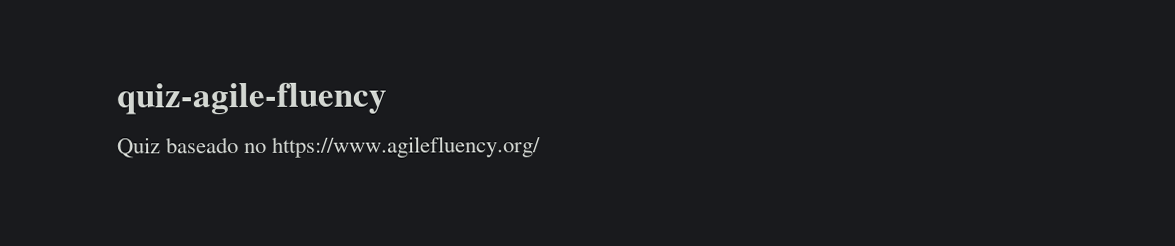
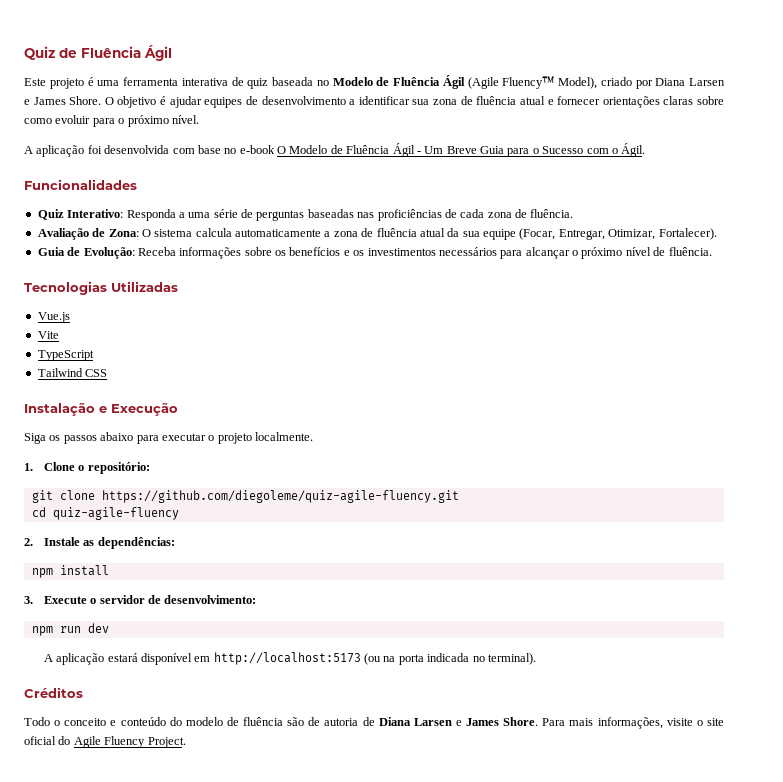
- quiz-agile-fluency
- Quiz baseado no https://www.agilefluency.org/
+ Quiz de Fluência Ágil
+ Este projeto é uma ferramenta interativa de quiz baseada no Modelo de Fluência Ágil (Agile Fluency™ Model), criado por Diana Larsen e James Shore. O objetivo é ajudar equipes de desenvolvimento a identificar sua zona de fluência atual e fornecer orientações claras sobre como evoluir para o próximo nível.
+ A aplicação foi desenvolvida com base no e-book O Modelo de Fluência Ágil - Um Breve Guia para o Sucesso com o Ágil.
+ Funcionalidades
+ Quiz Interativo: Responda a uma série de perguntas baseadas nas proficiências de cada zona de fluência.
+ Avaliação de Zona: O sistema calcula automaticamente a zona de fluência atual da sua equipe (Focar, Entregar, Otimizar, Fortalecer).
+ Guia de Evolução: Receba informações sobre os benefícios e os investimentos necessários para alcançar o próximo nível de fluência.
+ Tecnologias Utilizadas
+ Vue.js
+ Vite
+ TypeScript
+ Tailwind CSS
+ Instalação e Execução
+ Siga os passos abaixo para executar o projeto localmente.
+ 1. Clone o repositório:
+ git clone https://github.com/diegoleme/quiz-agile-fluency.git
+ cd quiz-agile-fluency
+ 2. Instale as dependências:
+ npm install
+ 3. Execute o servidor de desenvolvimento:
+ npm run dev
+ A aplicação estará disponível em http://localhost:5173 (ou na porta indicada no terminal).
+ Créditos
+ Todo o conceito e conteúdo do modelo de fluência são de autoria de Diana Larsen e James Shore. Para mais informações, visite o site oficial do Agile Fluency Project.

